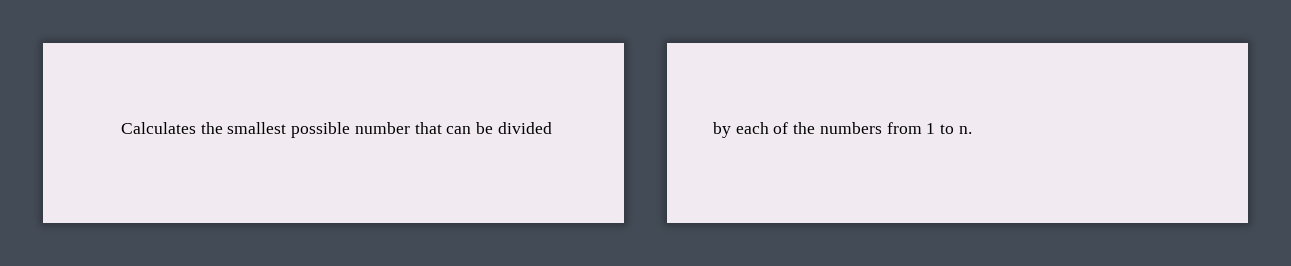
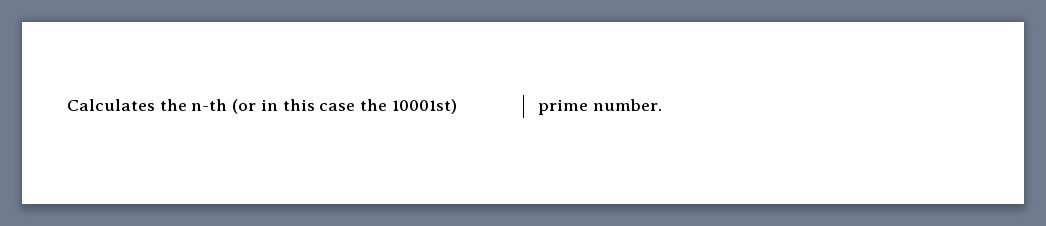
- Calculates the smallest possible number that can be divided by each of the numbers from 1 to n.
+ Calculates the n-th (or in this case the 10001st) prime number.

